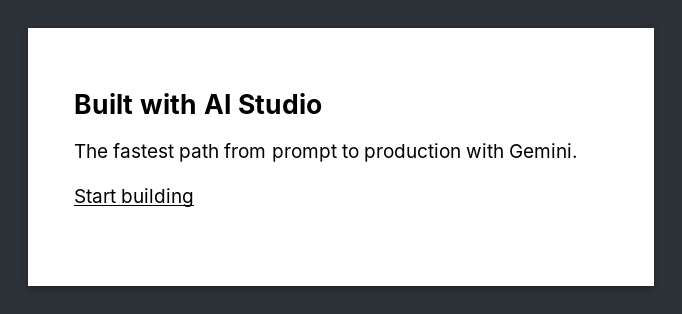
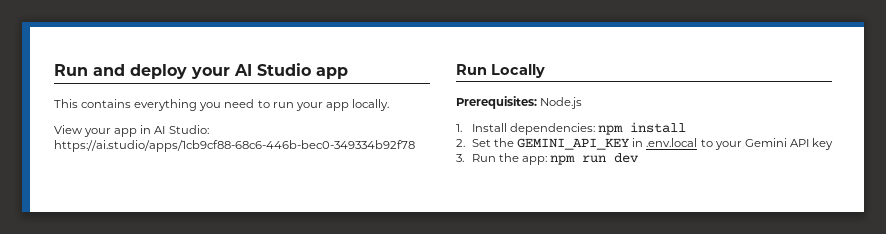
- Built with AI Studio
- The fastest path from prompt to production with Gemini.
- Start building
+ Run and deploy your AI Studio app
+ This contains everything you need to run your app locally.
+ View your app in AI Studio: https://ai.studio/apps/1cb9cf88-68c6-446b-bec0-349334b92f78
+ Run Locally
+ Prerequisites: Node.js
+ 1. Install dependencies: npm install
+ 2. Set the GEMINI_API_KEY in .env.local to your Gemini API key
+ 3. Run the app: npm run dev

